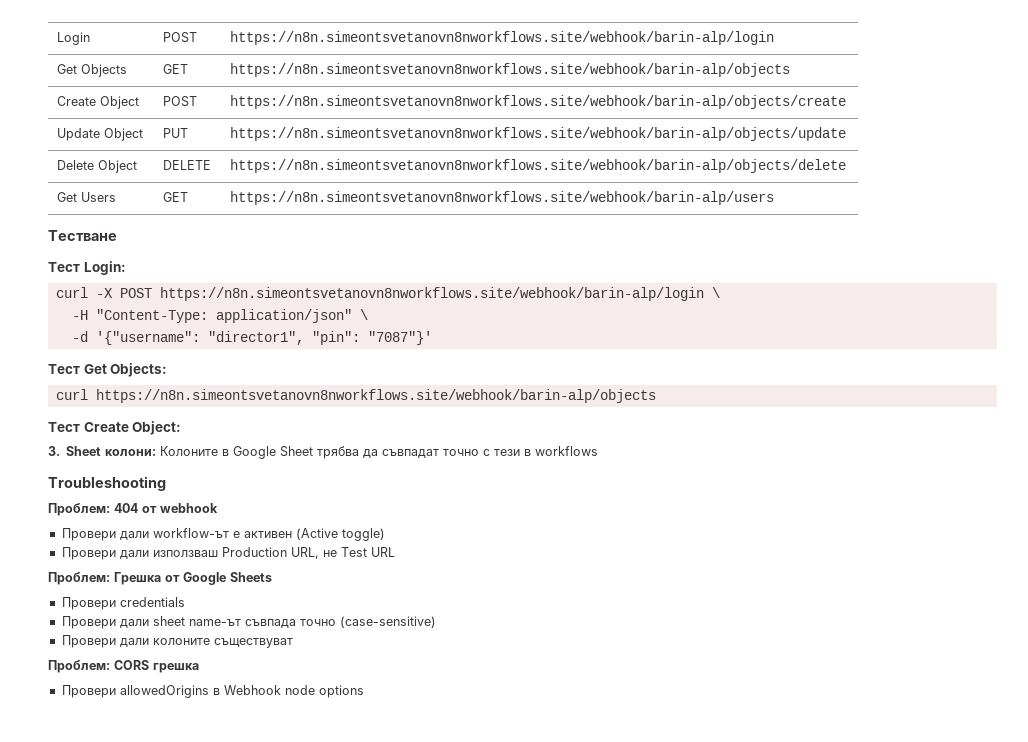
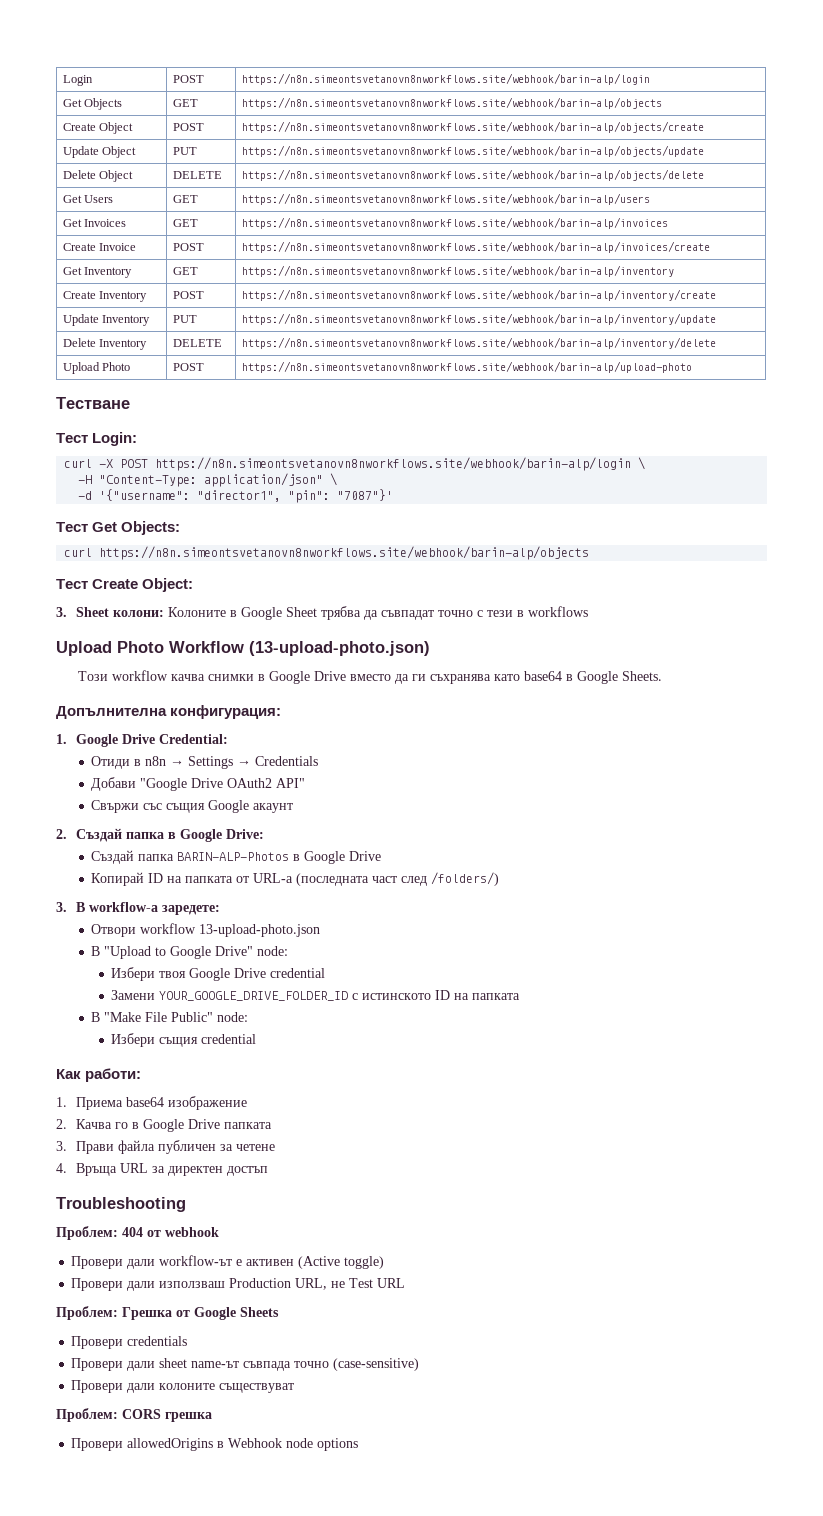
+ Get Invoices | GET | https://n8n.simeontsvetanovn8nworkflows.site/webhook/barin-alp/invoices
+ Create Invoice | POST | https://n8n.simeontsvetanovn8nworkflows.site/webhook/barin-alp/invoices/create
+ Get Inventory | GET | https://n8n.simeontsvetanovn8nworkflows.site/webhook/barin-alp/inventory
+ Create Inventory | POST | https://n8n.simeontsvetanovn8nworkflows.site/webhook/barin-alp/inventory/create
+ Update Inventory | PUT | https://n8n.simeontsvetanovn8nworkflows.site/webhook/barin-alp/inventory/update
+ Delete Inventory | DELETE | https://n8n.simeontsvetanovn8nworkflows.site/webhook/barin-alp/inventory/delete
+ Upload Photo | POST | https://n8n.simeontsvetanovn8nworkflows.site/webhook/barin-alp/upload-photo
+ Upload Photo Workflow (13-upload-photo.json)
+ Този workflow качва снимки в Google Drive вместо да ги съхранява като base64 в Google Sheets.
+ Допълнителна конфигурация:
+ 1. Google Drive Credential:
+ Отиди в n8n → Settings → Credentials
+ Добави "Google Drive OAuth2 API"
+ Свържи със същия Google акаунт
+ 2. Създай папка в Google Drive:
+ Създай папка BARIN-ALP-Photos в Google Drive
+ Копирай ID на папката от URL-а (последната част след /folders/)
+ 3. В workflow-а заредете:
+ Отвори workflow 13-upload-photo.json
+ В "Upload to Google Drive" node:
+ Избери твоя Google Drive credential
+ Замени YOUR_GOOGLE_DRIVE_FOLDER_ID с истинското ID на папката
+ В "Make File Public" node:
+ Избери същия credential
+ Как работи:
+ 1. Приема base64 изображение
+ 2. Качва го в Google Drive папката
+ 3. Прави файла публичен за четене
+ 4. Връща URL за директен достъп

